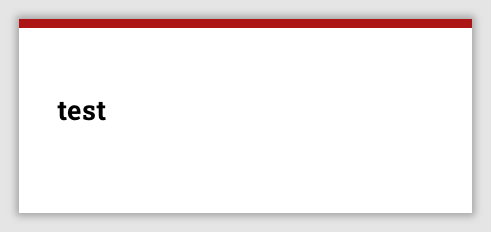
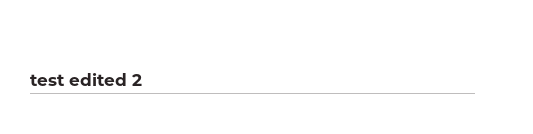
- test
+ test edited 2

